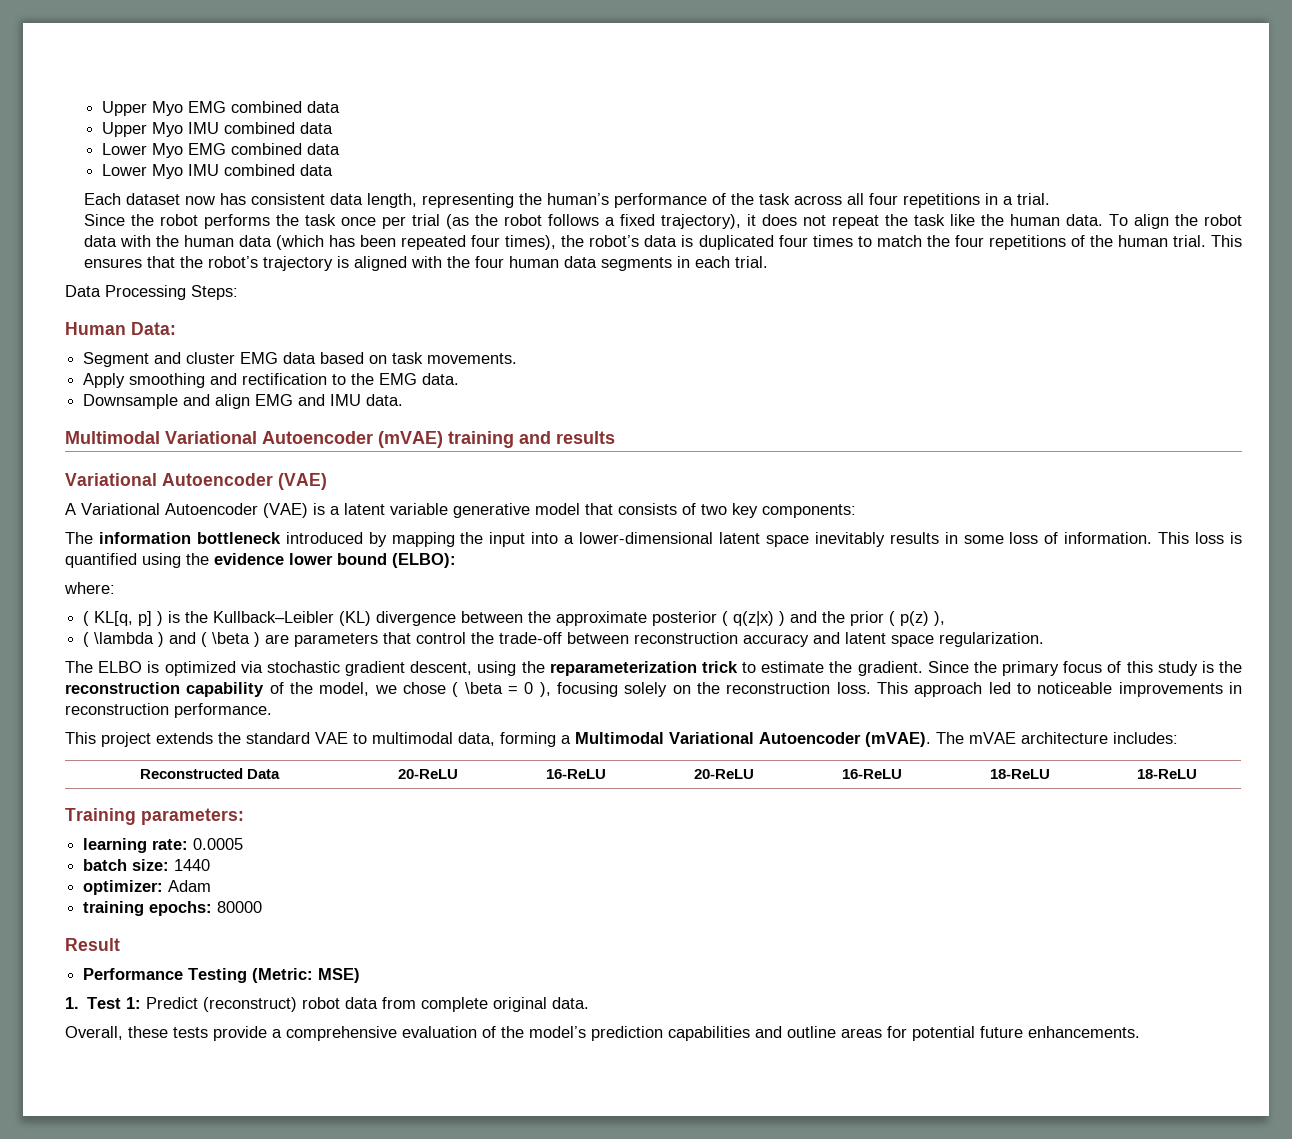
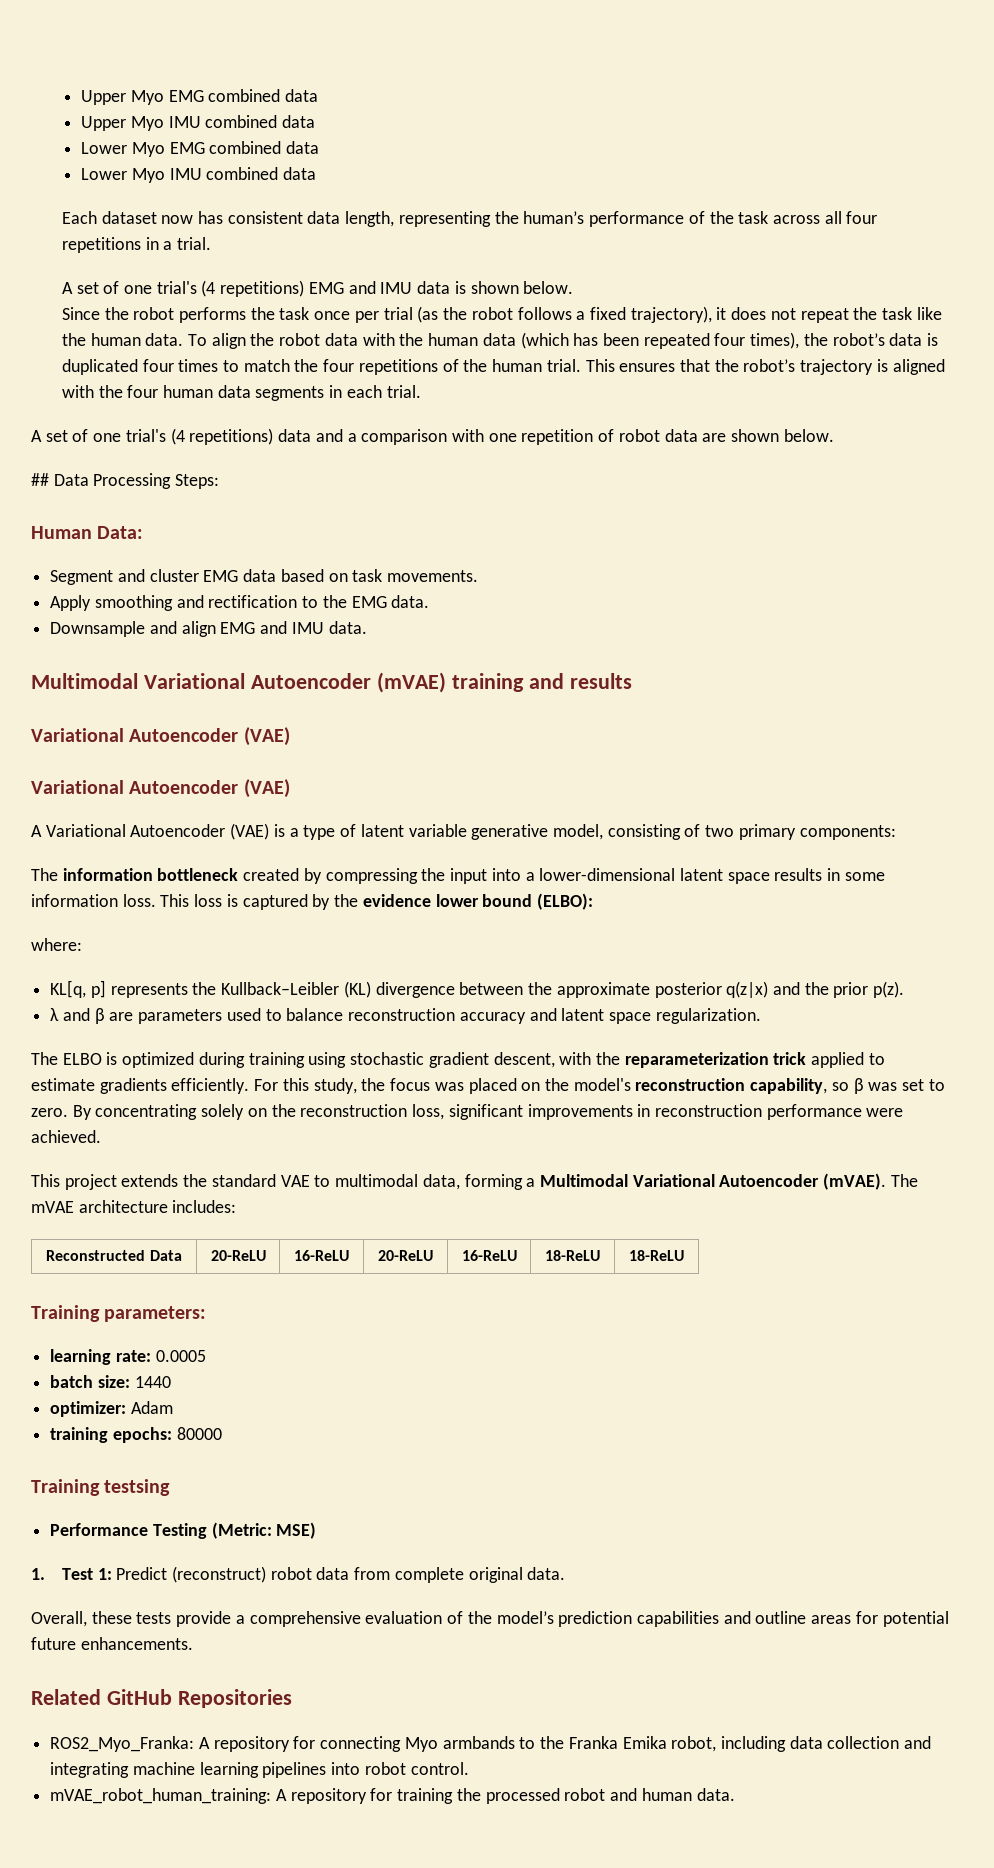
+ A set of one trial's (4 repetitions) EMG and IMU data is shown below.
- Data Processing Steps:
+ A set of one trial's (4 repetitions) data and a comparison with one repetition of robot data are shown below.
+ ## Data Processing Steps:
  Multimodal Variational Autoencoder (mVAE) training and results
+ Variational Autoencoder (VAE)
- A Variational Autoencoder (VAE) is a latent variable generative model that consists of two key components:
+ A Variational Autoencoder (VAE) is a type of latent variable generative model, consisting of two primary components:
- The information bottleneck introduced by mapping the input into a lower-dimensional latent space inevitably results in some loss of information.
+ The information bottleneck created by compressing the input into a lower-dimensional latent space results in some information loss.
- This loss is quantified using the evidence lower bound (ELBO):
+ This loss is captured by the evidence lower bound (ELBO):
- ( KL[q, p] ) is the Kullback–Leibler (KL) divergence between the approximate posterior ( q(z|x) ) and the prior ( p(z) ),
- ( \lambda ) and ( \beta ) are parameters that control the trade-off between reconstruction accuracy and latent space regularization.
+ KL[q, p] represents the Kullback–Leibler (KL) divergence between the approximate posterior q(z|x) and the prior p(z).
+ λ and β are parameters used to balance reconstruction accuracy and latent space regularization.
- The ELBO is optimized via stochastic gradient descent, using the reparameterization trick to estimate the gradient. Since the primary focus of this study is the reconstruction capability of the model, we chose ( \beta = 0 ), focusing solely on the reconstruction loss. This approach led to noticeable improvements in reconstruction performance.
+ The ELBO is optimized during training using stochastic gradient descent, with the reparameterization trick applied to estimate gradients efficiently. For this study, the focus was placed on the model's reconstruction capability, so β was set to zero. By concentrating solely on the reconstruction loss, significant improvements in reconstruction performance were achieved.
- Result
+ Training testsing
+ Related GitHub Repositories
+ ROS2_Myo_Franka: A repository for connecting Myo armbands to the Franka Emika robot, including data collection and integrating machine learning pipelines into robot control.
+ mVAE_robot_human_training: A repository for training the processed robot and human data.

